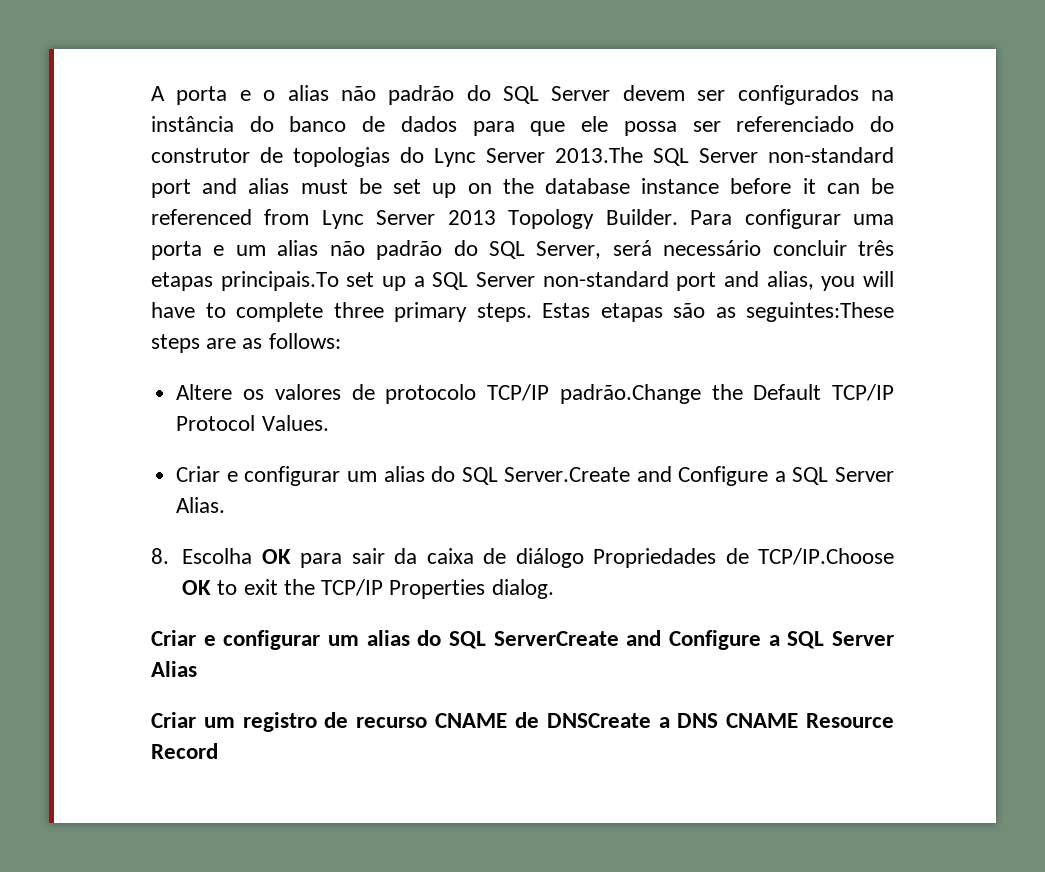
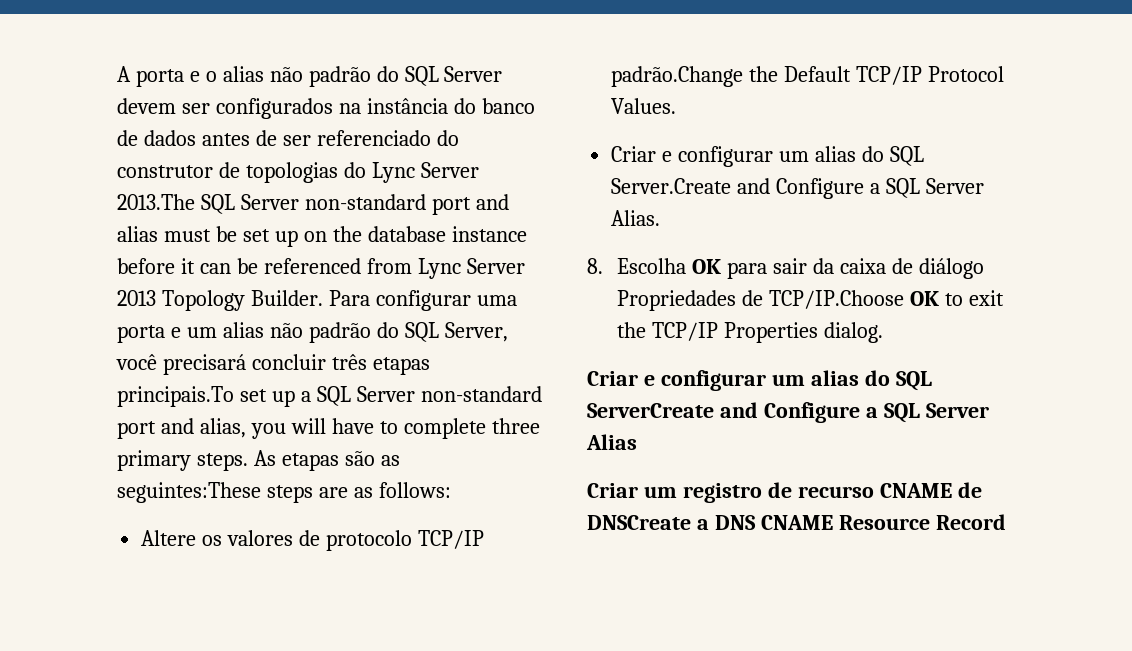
- A porta e o alias não padrão do SQL Server devem ser configurados na instância do banco de dados para que ele possa ser referenciado do construtor de topologias do Lync Server 2013.The SQL Server non-standard port and alias must be set up on the database instance before it can be referenced from Lync Server 2013 Topology Builder.
+ A porta e o alias não padrão do SQL Server devem ser configurados na instância do banco de dados antes de ser referenciado do construtor de topologias do Lync Server 2013.The SQL Server non-standard port and alias must be set up on the database instance before it can be referenced from Lync Server 2013 Topology Builder.
- Para configurar uma porta e um alias não padrão do SQL Server, será necessário concluir três etapas principais.To set up a SQL Server non-standard port and alias, you will have to complete three primary steps.
+ Para configurar uma porta e um alias não padrão do SQL Server, você precisará concluir três etapas principais.To set up a SQL Server non-standard port and alias, you will have to complete three primary steps.
- Estas etapas são as seguintes:These steps are as follows:
+ As etapas são as seguintes:These steps are as follows:

